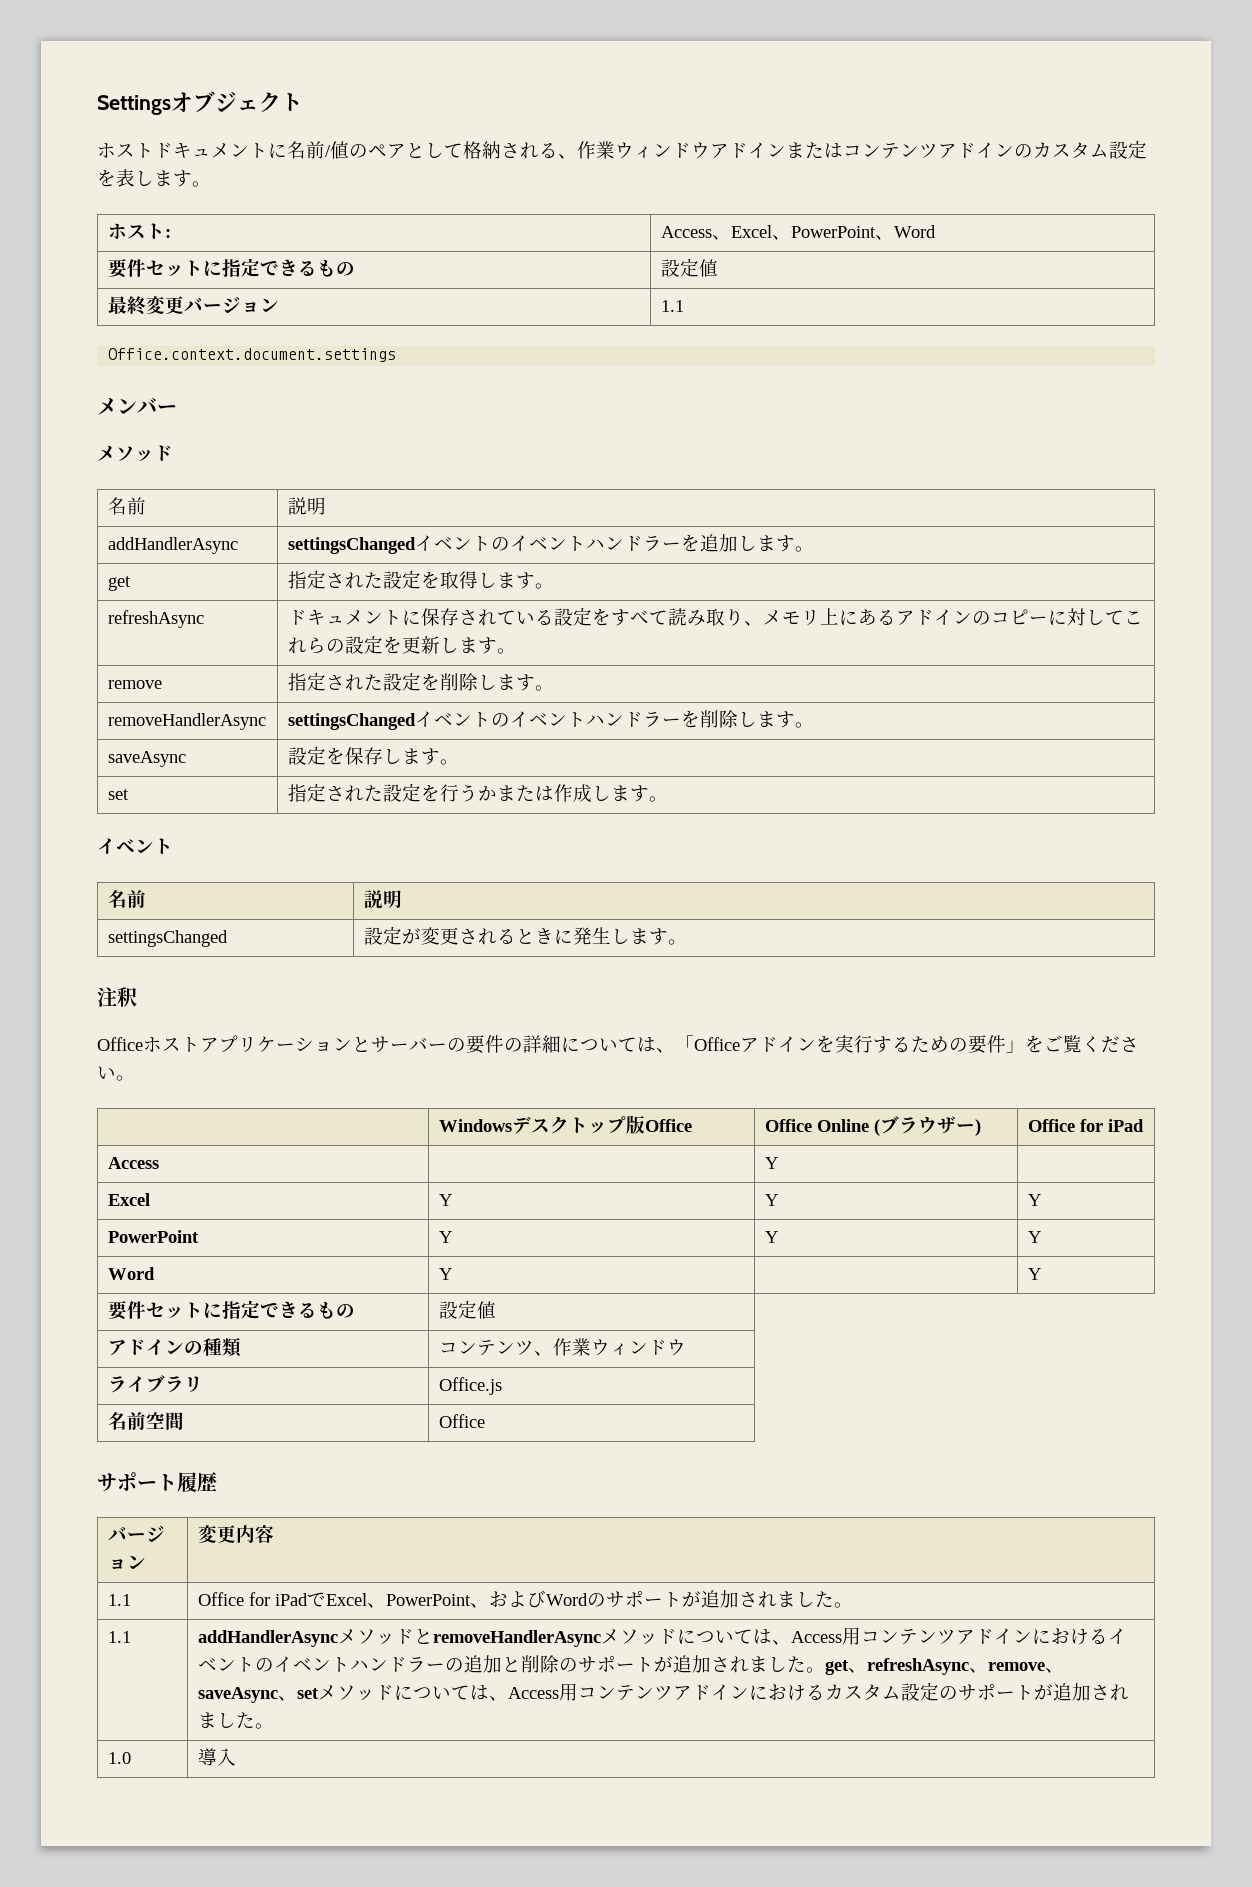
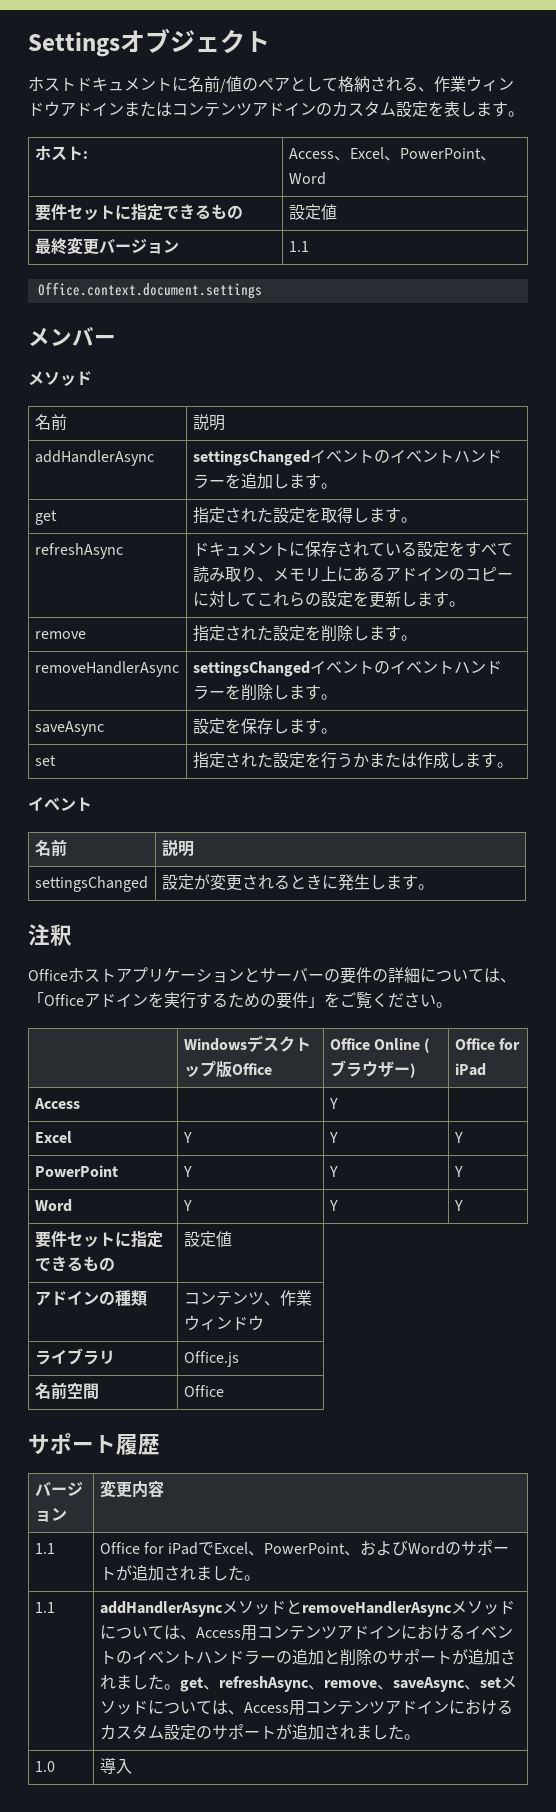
- Word | Y | | Y
+ Word | Y | Y | Y

